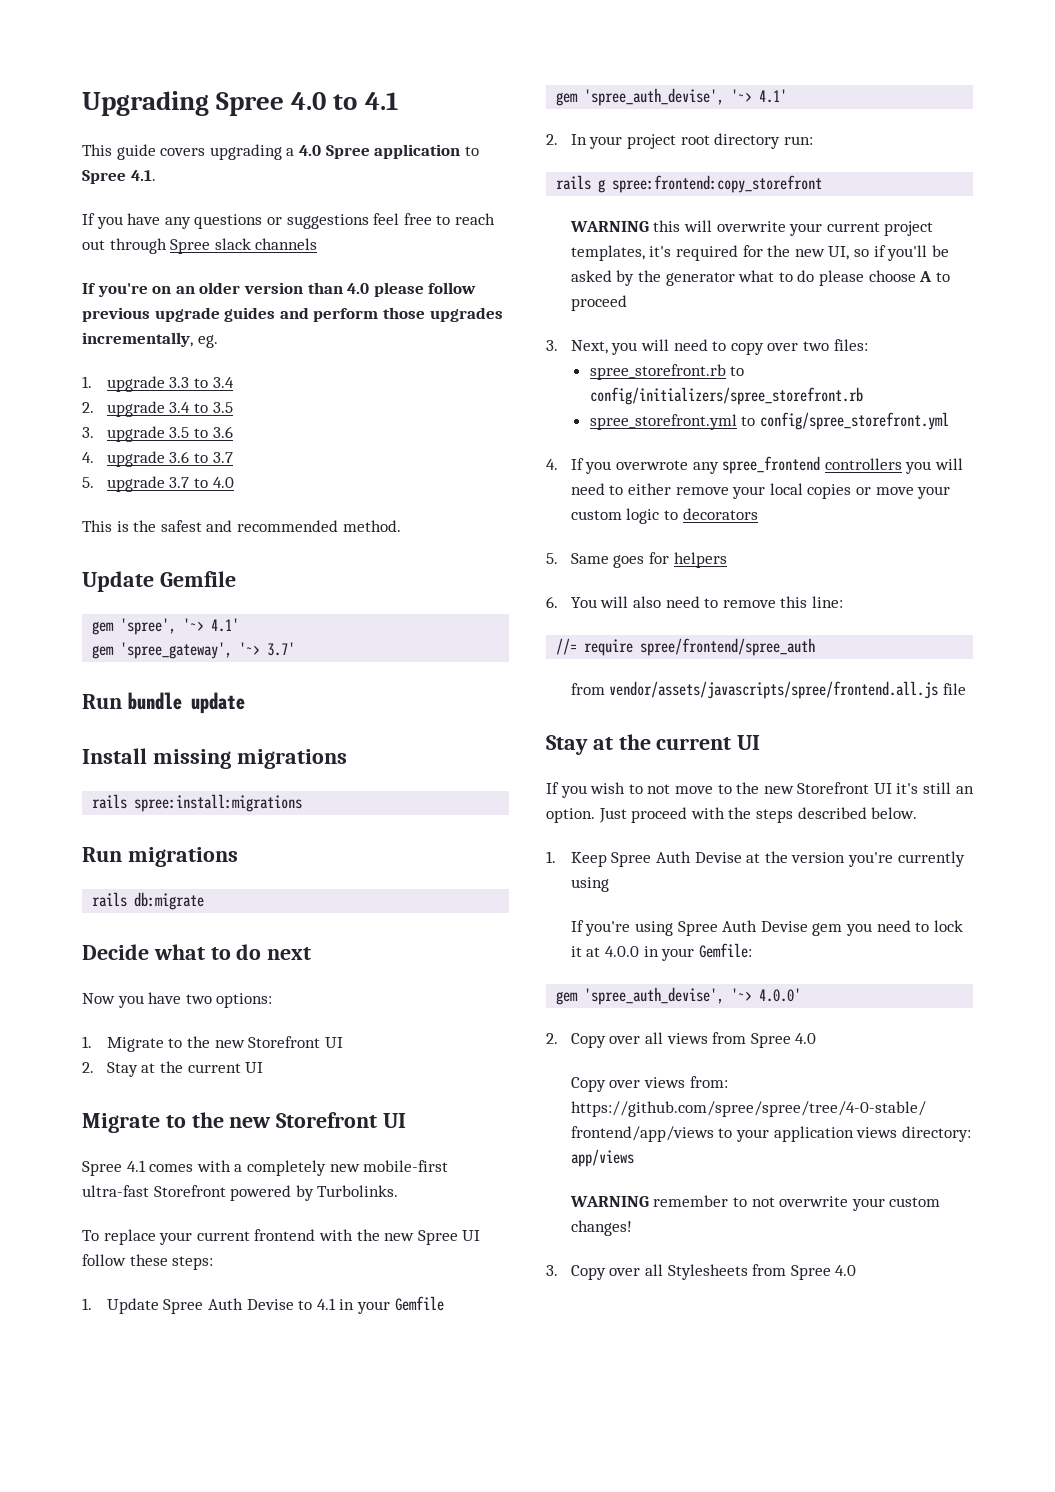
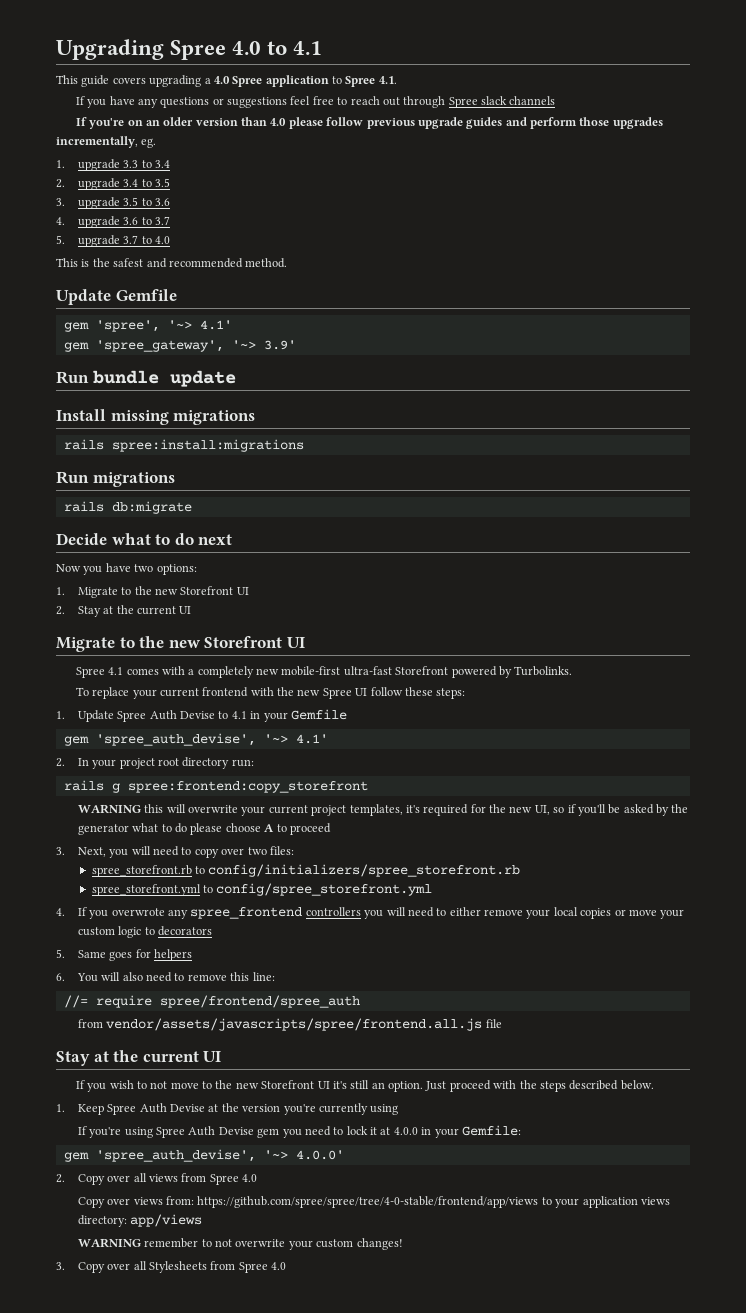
- gem 'spree_gateway', '~> 3.7'
+ gem 'spree_gateway', '~> 3.9'

